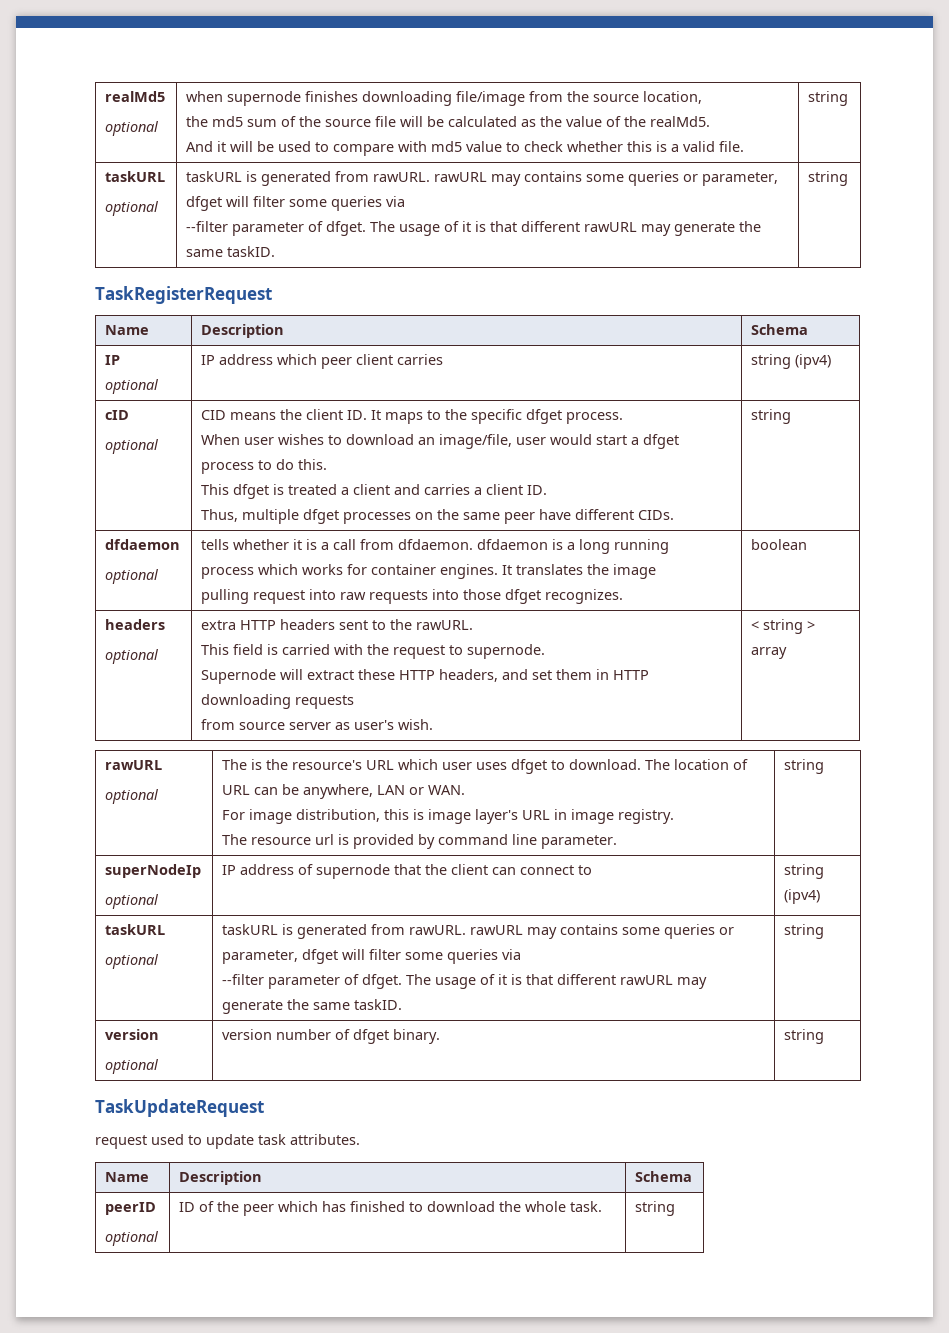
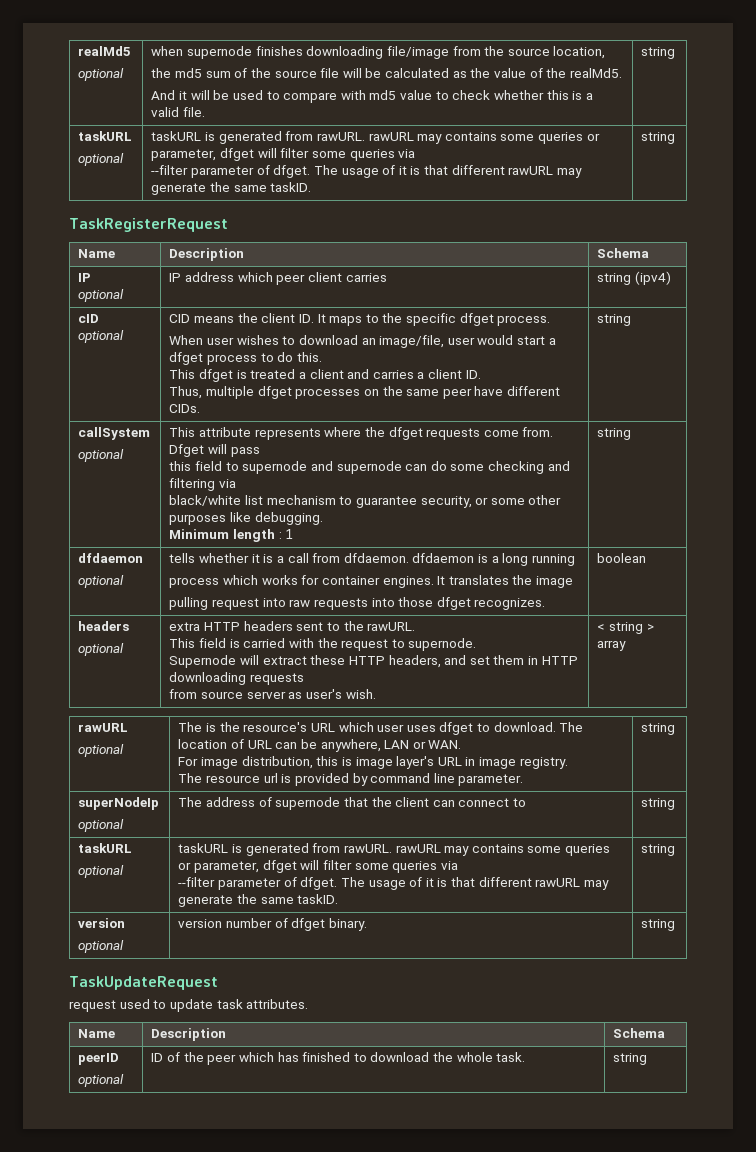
+ callSystem
+ optional | This attribute represents where the dfget requests come from. Dfget will pass
+ this field to supernode and supernode can do some checking and filtering via
+ black/white list mechanism to guarantee security, or some other purposes like debugging.
+ Minimum length : 1 | string
  superNodeIp
- optional | IP address of supernode that the client can connect to | string (ipv4)
+ optional | The address of supernode that the client can connect to | string

